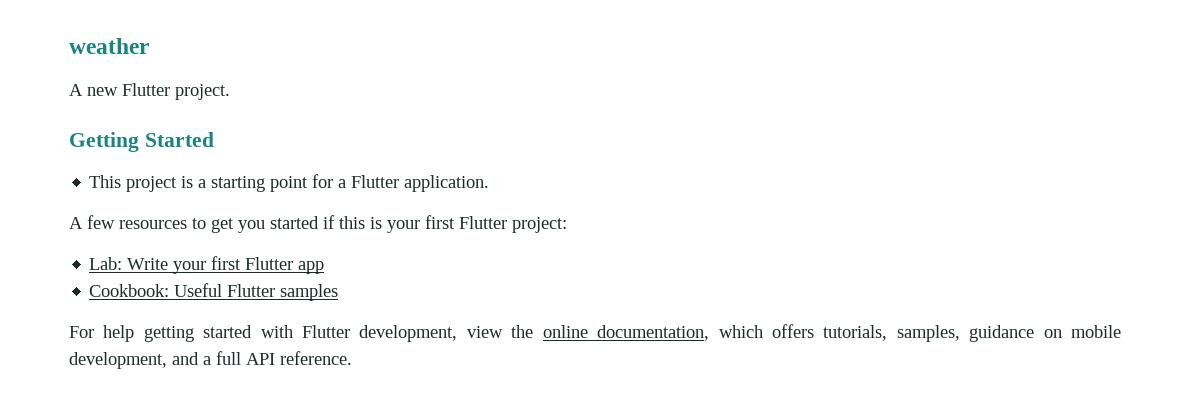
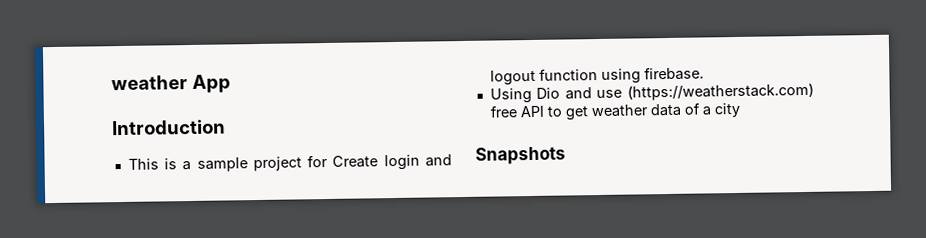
- weather
- A new Flutter project.
- Getting Started
+ weather App
+ Introduction
- This project is a starting point for a Flutter application.
- A few resources to get you started if this is your first Flutter project:
- Lab: Write your first Flutter app
- Cookbook: Useful Flutter samples
- For help getting started with Flutter development, view the online documentation, which offers tutorials, samples, guidance on mobile development, and a full API reference.
+ This is a sample project for Create login and logout function using firebase.
+ Using Dio and use (https://weatherstack.com) free API to get weather data of a city
+ Snapshots

